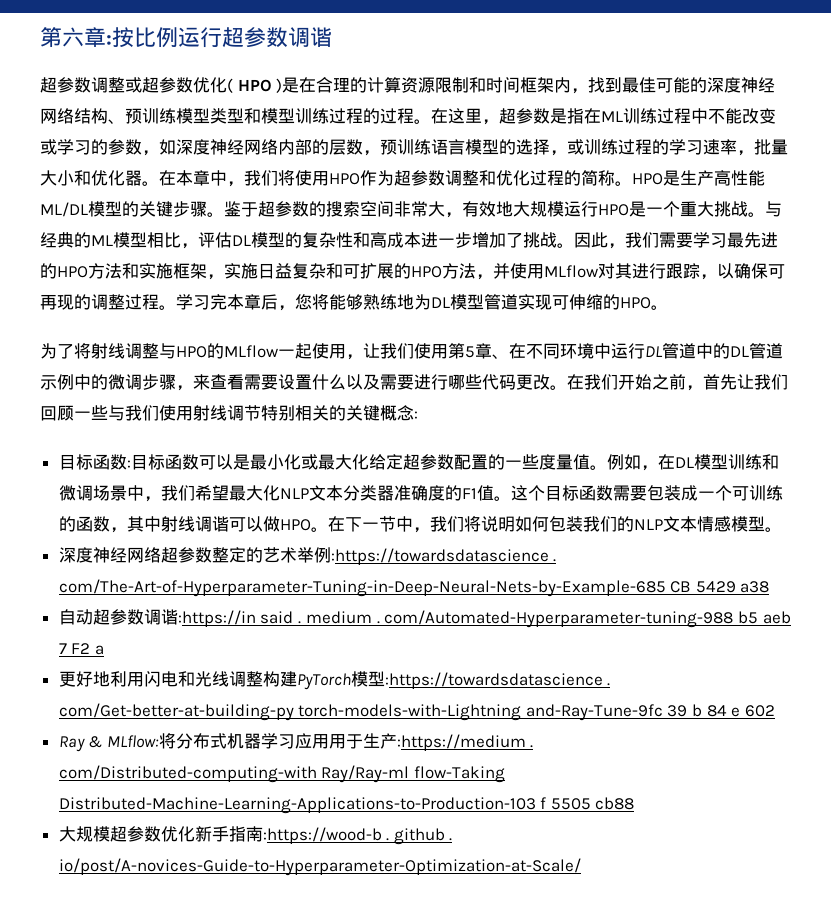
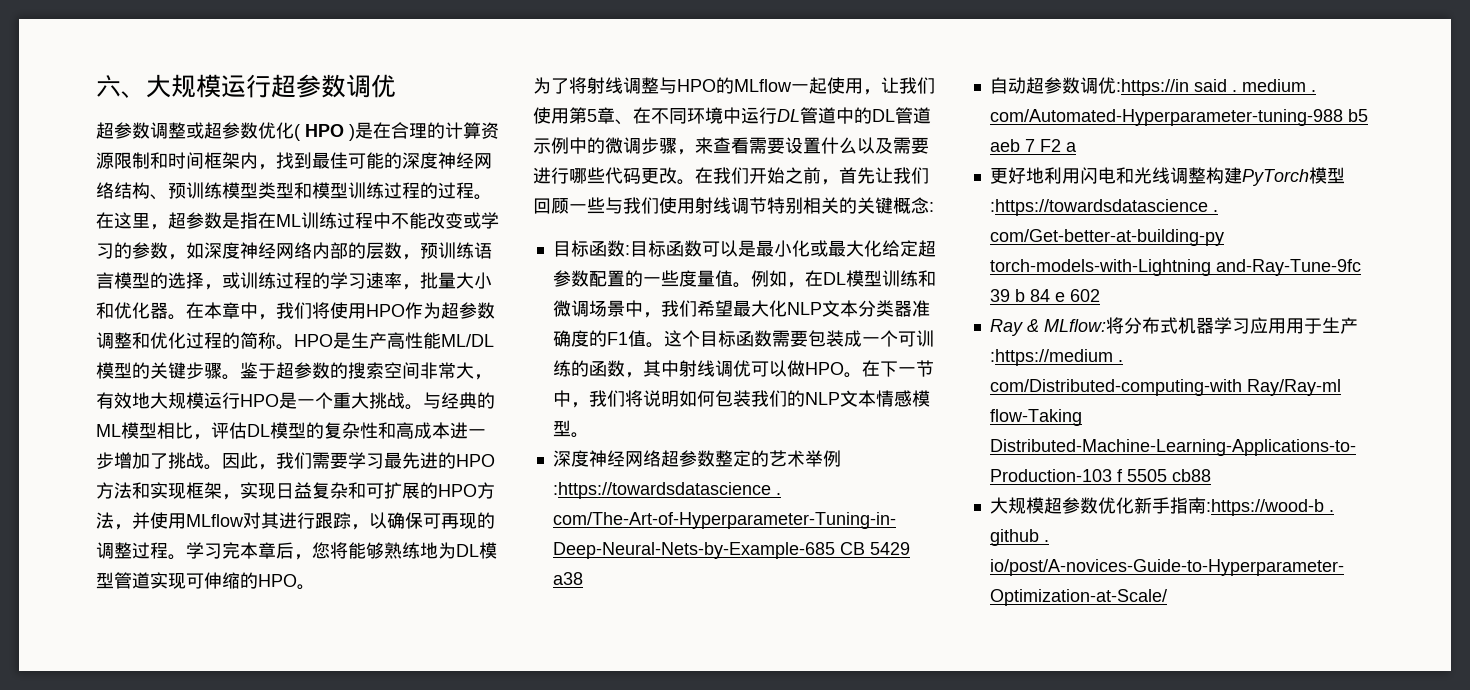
- 第六章:按比例运行超参数调谐
+ 六、大规模运行超参数调优
- 因此，我们需要学习最先进的HPO方法和实施框架，实施日益复杂和可扩展的HPO方法，并使用MLflow对其进行跟踪，以确保可再现的调整过程。
+ 因此，我们需要学习最先进的HPO方法和实现框架，实现日益复杂和可扩展的HPO方法，并使用MLflow对其进行跟踪，以确保可再现的调整过程。
- 这个目标函数需要包装成一个可训练的函数，其中射线调谐可以做HPO。
+ 这个目标函数需要包装成一个可训练的函数，其中射线调优可以做HPO。
- 自动超参数调谐:https://in said . medium . com/Automated-Hyperparameter-tuning-988 b5 aeb 7 F2 a
+ 自动超参数调优:https://in said . medium . com/Automated-Hyperparameter-tuning-988 b5 aeb 7 F2 a

